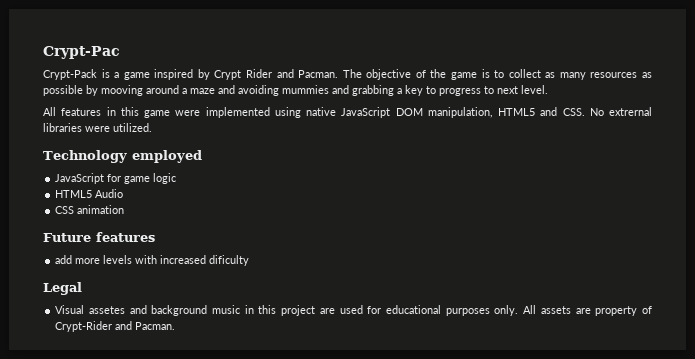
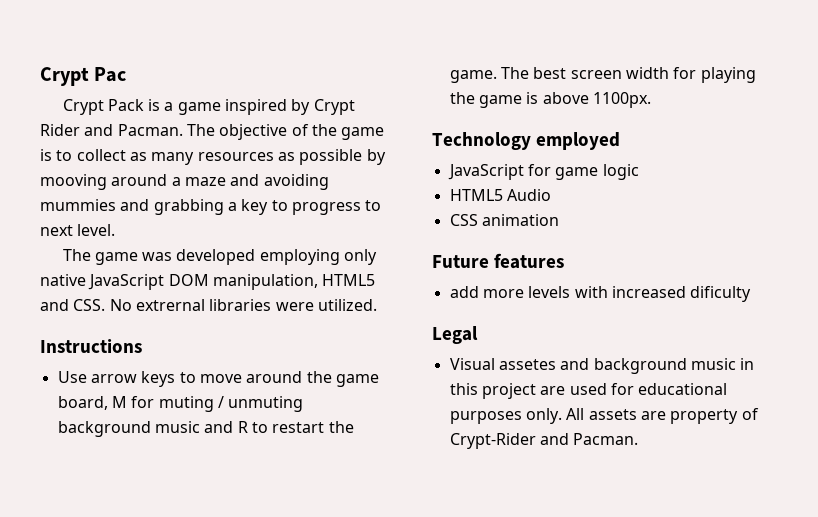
- Crypt-Pac
- Crypt-Pack is a game inspired by Crypt Rider and Pacman.
+ Crypt Pac
+ Crypt Pack is a game inspired by Crypt Rider and Pacman.
- All features in this game were implemented using native JavaScript DOM manipulation, HTML5 and CSS. No extrernal libraries were utilized.
+ The game was developed employing only native JavaScript DOM manipulation, HTML5 and CSS. No extrernal libraries were utilized.
+ Instructions
+ Use arrow keys to move around the game board, M for muting / unmuting background music and R to restart the game. The best screen width for playing the game is above 1100px.

